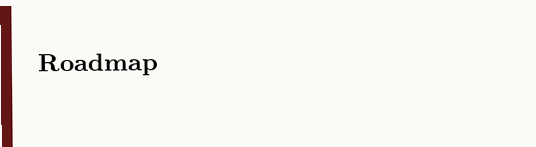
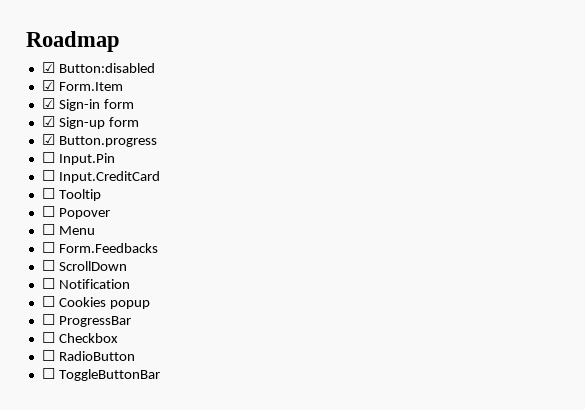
+ ☑ Button:disabled
+ ☑ Form.Item
+ ☑ Sign-in form
+ ☑ Sign-up form
+ ☑ Button.progress
+ ☐ Input.Pin
+ ☐ Input.CreditCard
+ ☐ Tooltip
+ ☐ Popover
+ ☐ Menu
+ ☐ Form.Feedbacks
+ ☐ ScrollDown
+ ☐ Notification
+ ☐ Cookies popup
+ ☐ ProgressBar
+ ☐ Checkbox
+ ☐ RadioButton
+ ☐ ToggleButtonBar

